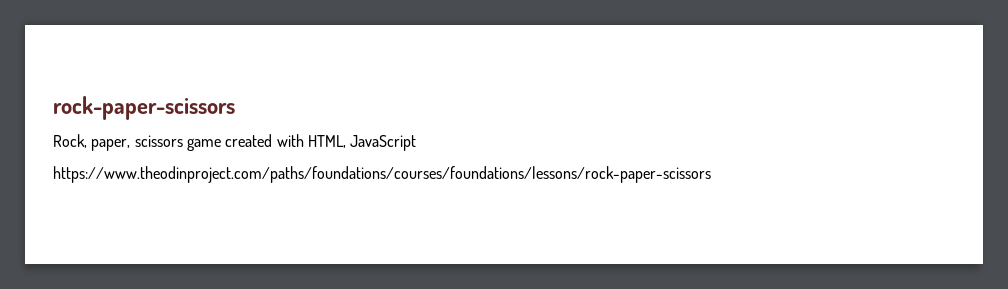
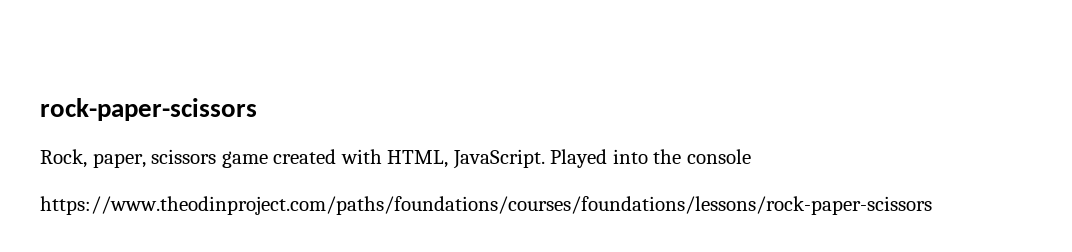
- Rock, paper, scissors game created with HTML, JavaScript
+ Rock, paper, scissors game created with HTML, JavaScript. Played into the console

